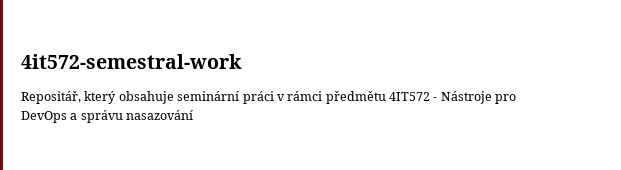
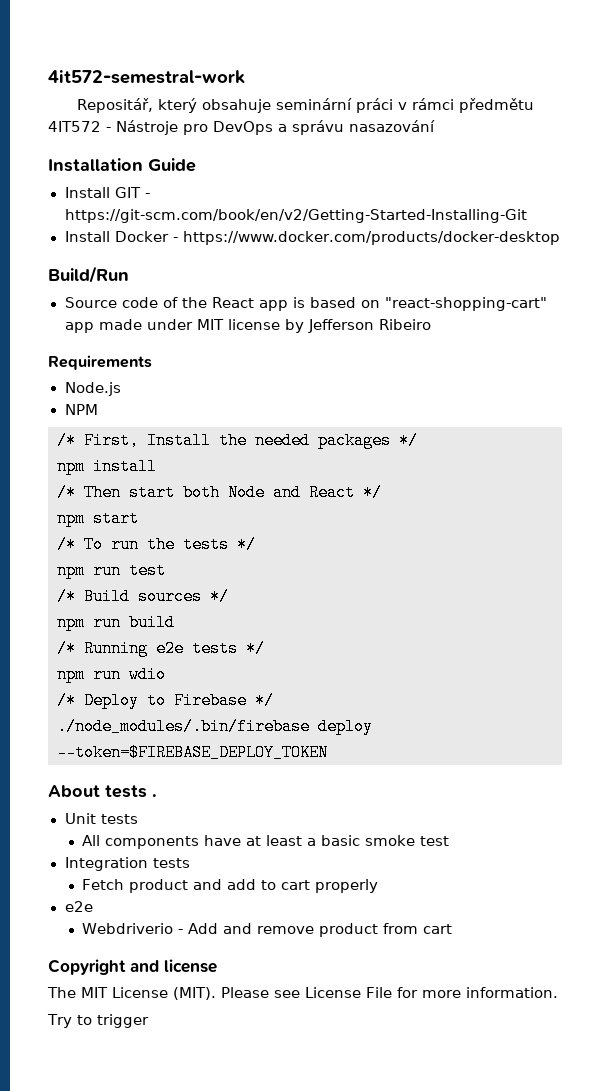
+ Installation Guide
+ Install GIT - https://git-scm.com/book/en/v2/Getting-Started-Installing-Git
+ Install Docker - https://www.docker.com/products/docker-desktop
+ Build/Run
+ Source code of the React app is based on "react-shopping-cart" app made under MIT license by Jefferson Ribeiro
+ Requirements
+ Node.js
+ NPM
+ /* First, Install the needed packages */
+ npm install
+ /* Then start both Node and React */
+ npm start
+ /* To run the tests */
+ npm run test
+ /* Build sources */
+ npm run build
+ /* Running e2e tests */
+ npm run wdio
+ /* Deploy to Firebase */
+ ./node_modules/.bin/firebase deploy --token=$FIREBASE_DEPLOY_TOKEN
+ About tests .
+ Unit tests
+ All components have at least a basic smoke test
+ Integration tests
+ Fetch product and add to cart properly
+ e2e
+ Webdriverio - Add and remove product from cart
+ Copyright and license
+ The MIT License (MIT). Please see License File for more information.
+ Try to trigger

